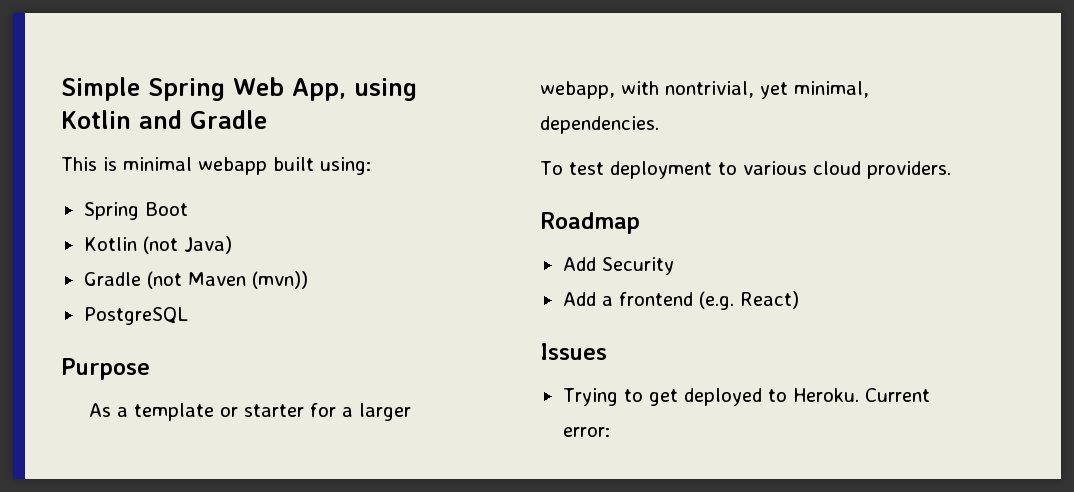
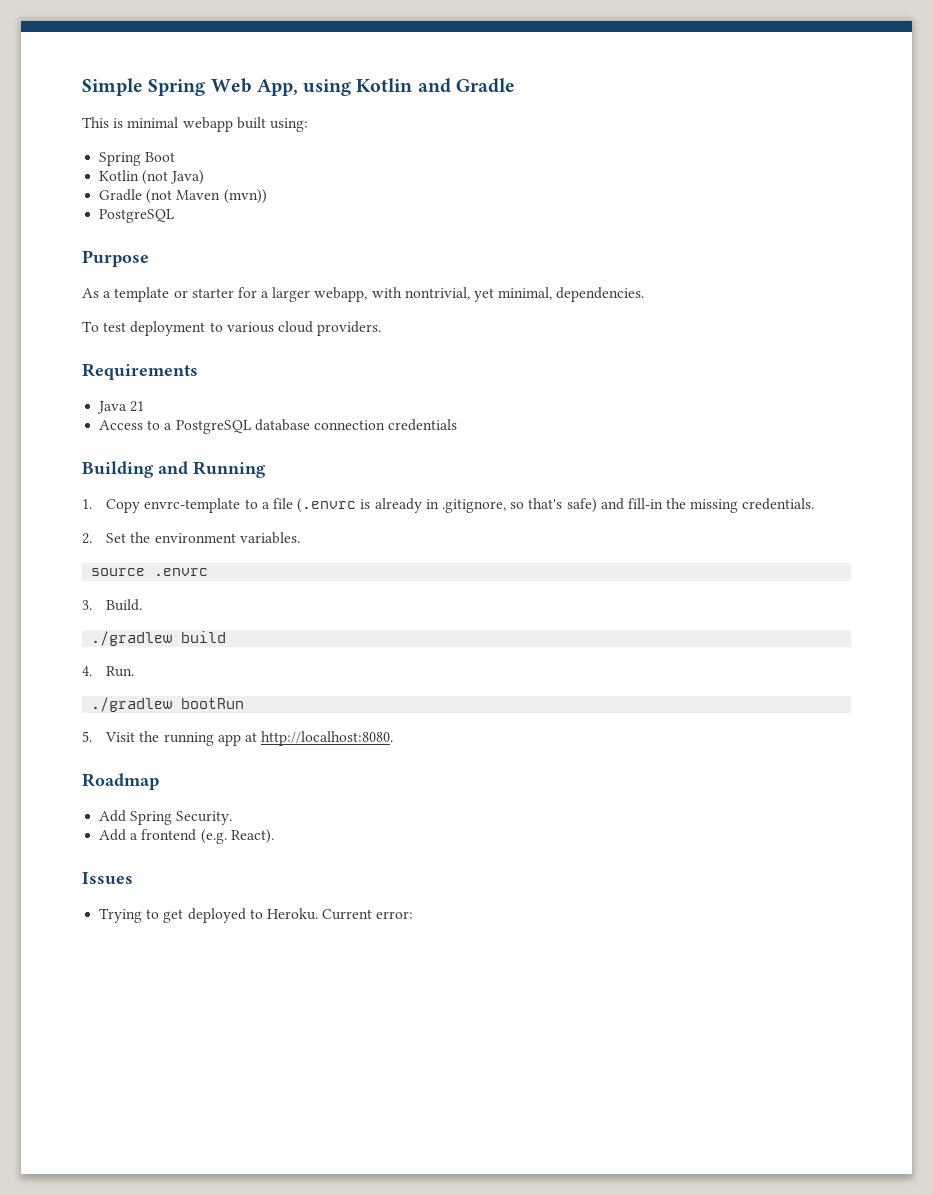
+ Requirements
+ Java 21
+ Access to a PostgreSQL database connection credentials
+ Building and Running
+ 1. Copy envrc-template to a file (.envrc is already in .gitignore, so that's safe) and fill-in the missing credentials.
+ 2. Set the environment variables.
+ source .envrc
+ 3. Build.
+ ./gradlew build
+ 4. Run.
+ ./gradlew bootRun
+ 5. Visit the running app at http://localhost:8080.
- Add Security
+ Add Spring Security.
- Add a frontend (e.g. React)
+ Add a frontend (e.g. React).

